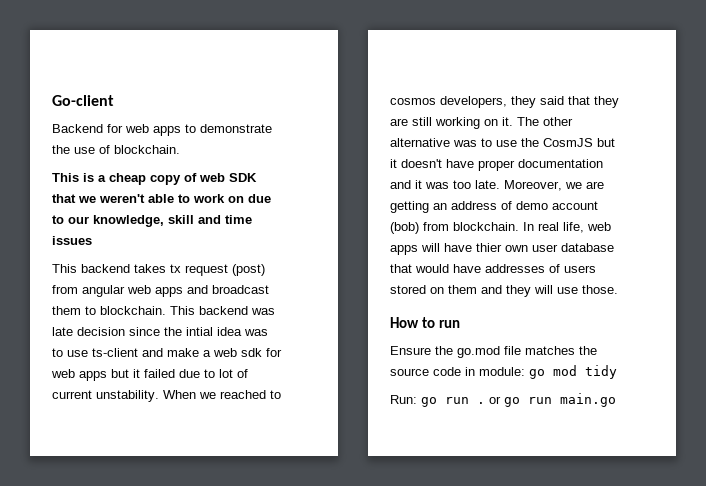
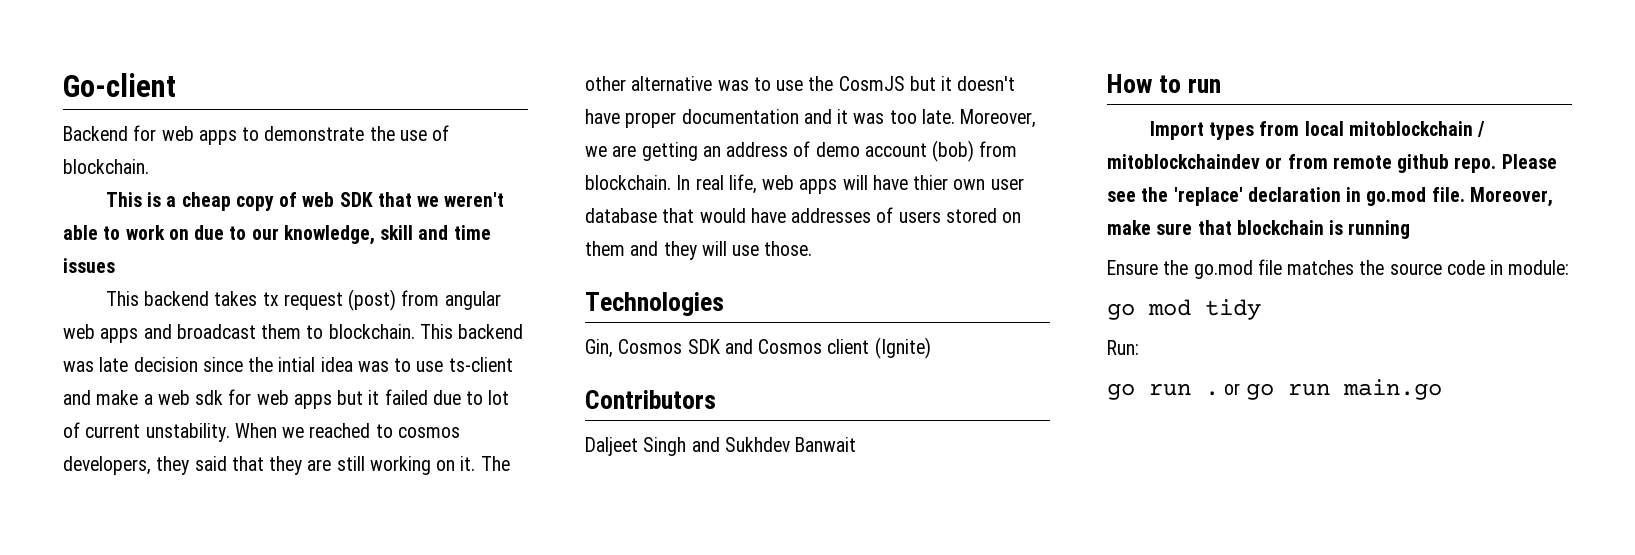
+ Technologies
+ Gin, Cosmos SDK and Cosmos client (Ignite)
+ Contributors
+ Daljeet Singh and Sukhdev Banwait
  How to run
+ Import types from local mitoblockchain / mitoblockchaindev or from remote github repo. Please see the 'replace' declaration in go.mod file. Moreover, make sure that blockchain is running
- Ensure the go.mod file matches the source code in module: go mod tidy
+ Ensure the go.mod file matches the source code in module:
+ go mod tidy
- Run: go run . or go run main.go
+ Run:
+ go run . or go run main.go

